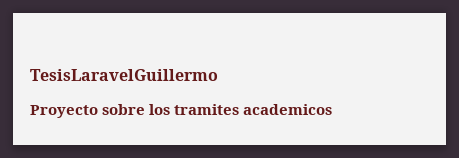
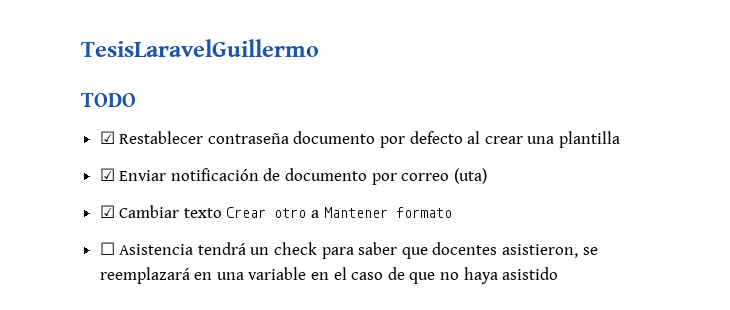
- Proyecto sobre los tramites academicos
+ TODO
+ ☑ Restablecer contraseña documento por defecto al crear una plantilla
+ ☑ Enviar notificación de documento por correo (uta)
+ ☑ Cambiar texto Crear otro a Mantener formato
+ ☐ Asistencia tendrá un check para saber que docentes asistieron, se reemplazará en una variable en el caso de que no haya asistido

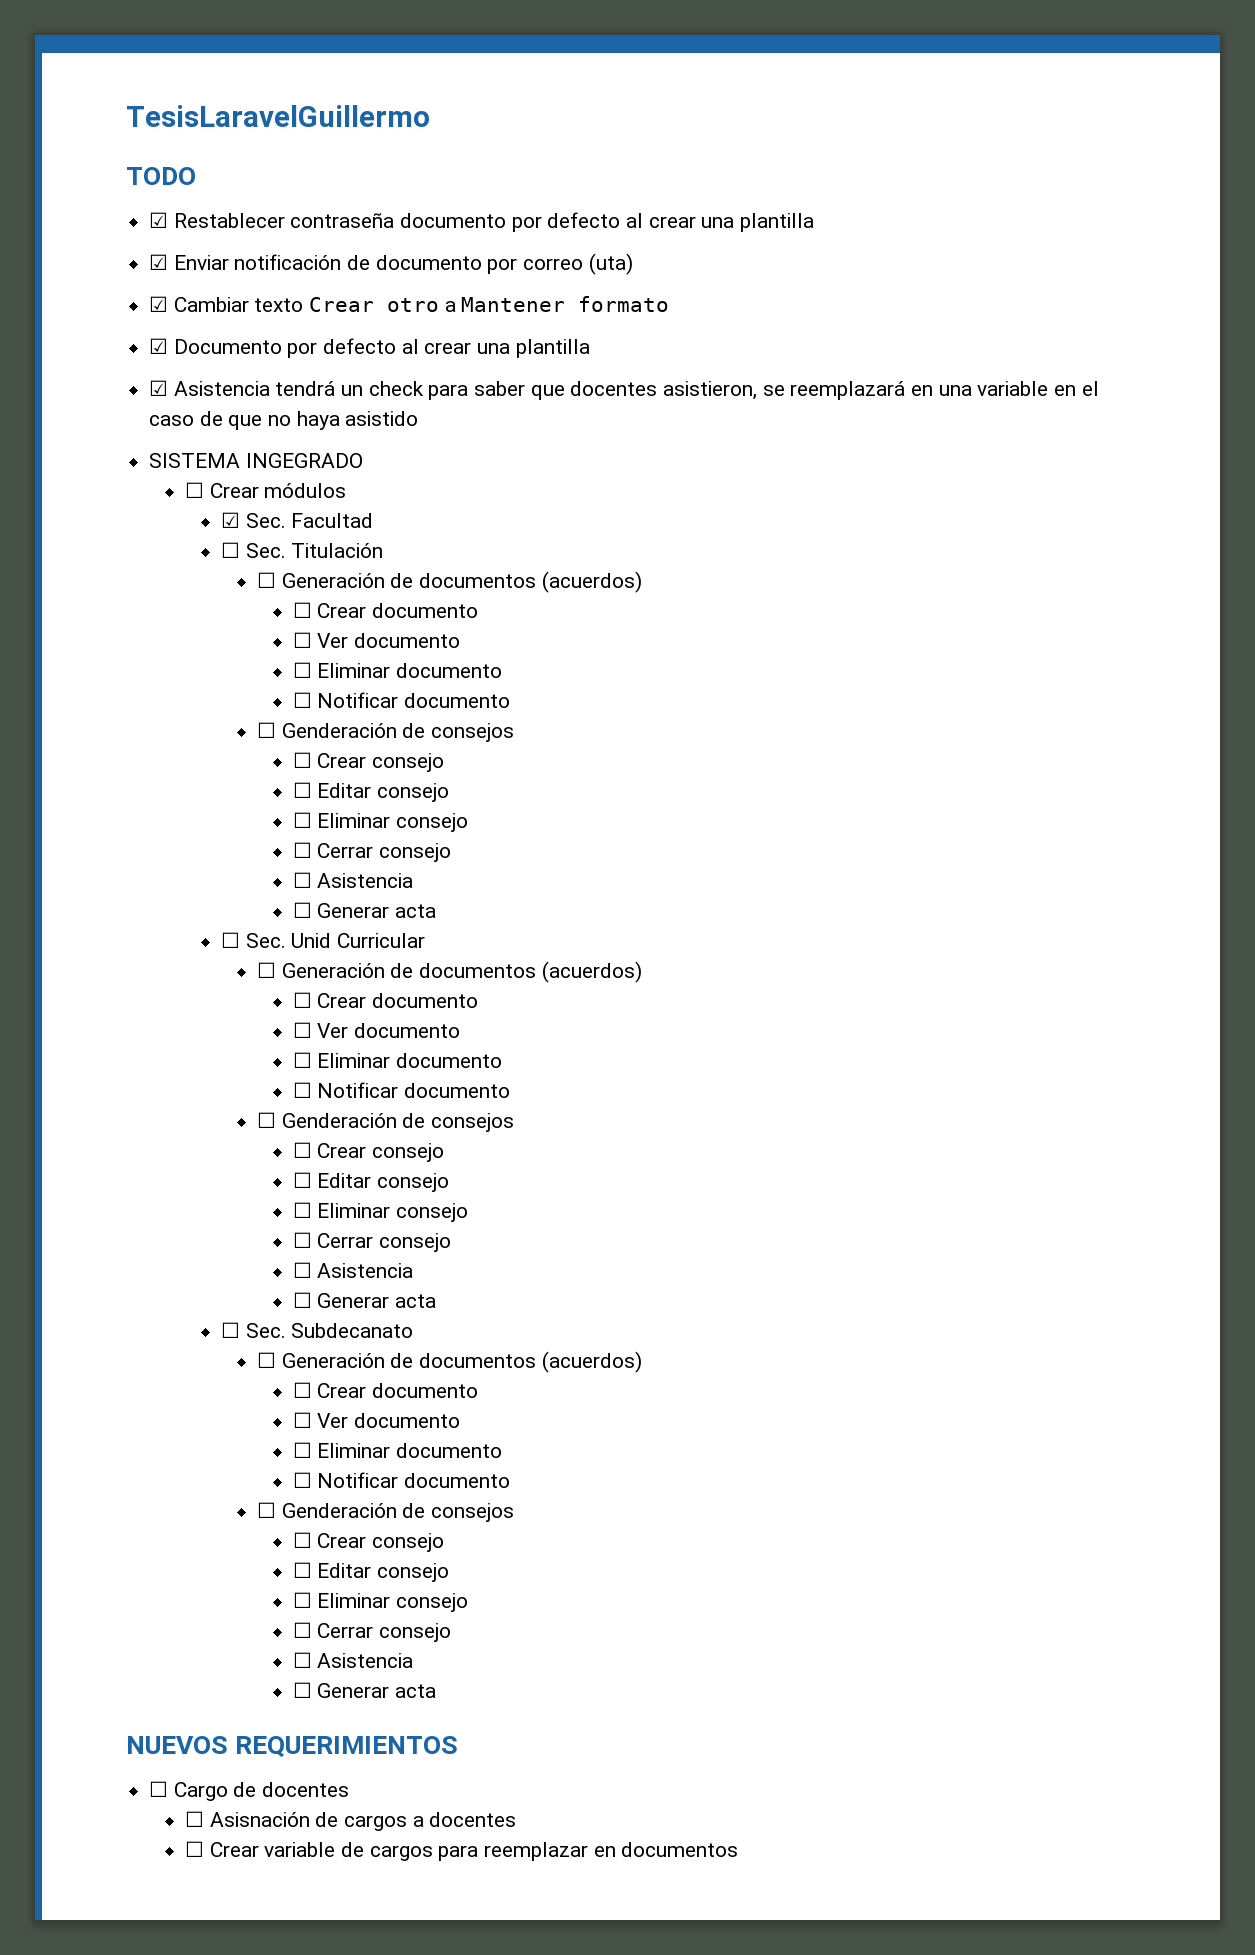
- ☐ Asistencia tendrá un check para saber que docentes asistieron, se reemplazará en una variable en el caso de que no haya asistido
+ ☑ Documento por defecto al crear una plantilla
+ ☑ Asistencia tendrá un check para saber que docentes asistieron, se reemplazará en una variable en el caso de que no haya asistido
+ SISTEMA INGEGRADO
+ ☐ Crear módulos
+ ☑ Sec. Facultad
+ ☐ Sec. Titulación
+ ☐ Generación de documentos (acuerdos)
+ ☐ Crear documento
+ ☐ Ver documento
+ ☐ Eliminar documento
+ ☐ Notificar documento
+ ☐ Genderación de consejos
+ ☐ Crear consejo
+ ☐ Editar consejo
+ ☐ Eliminar consejo
+ ☐ Cerrar consejo
+ ☐ Asistencia
+ ☐ Generar acta
+ ☐ Sec. Unid Curricular
+ ☐ Generación de documentos (acuerdos)
+ ☐ Crear documento
+ ☐ Ver documento
+ ☐ Eliminar documento
+ ☐ Notificar documento
+ ☐ Genderación de consejos
+ ☐ Crear consejo
+ ☐ Editar consejo
+ ☐ Eliminar consejo
+ ☐ Cerrar consejo
+ ☐ Asistencia
+ ☐ Generar acta
+ ☐ Sec. Subdecanato
+ ☐ Generación de documentos (acuerdos)
+ ☐ Crear documento
+ ☐ Ver documento
+ ☐ Eliminar documento
+ ☐ Notificar documento
+ ☐ Genderación de consejos
+ ☐ Crear consejo
+ ☐ Editar consejo
+ ☐ Eliminar consejo
+ ☐ Cerrar consejo
+ ☐ Asistencia
+ ☐ Generar acta
+ NUEVOS REQUERIMIENTOS
+ ☐ Cargo de docentes
+ ☐ Asisnación de cargos a docentes
+ ☐ Crear variable de cargos para reemplazar en documentos

